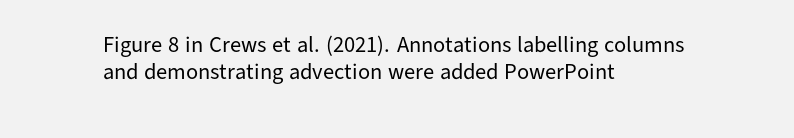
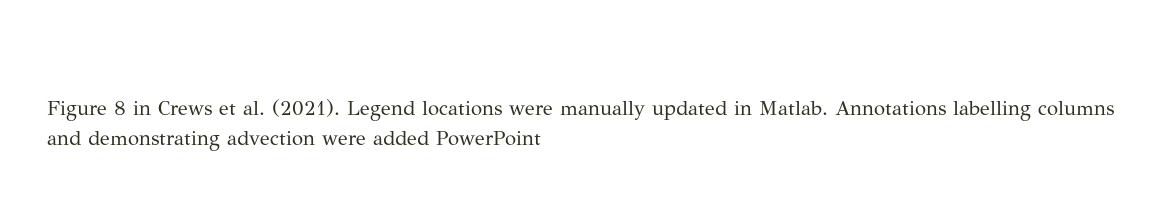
+ Legend locations were manually updated in Matlab.

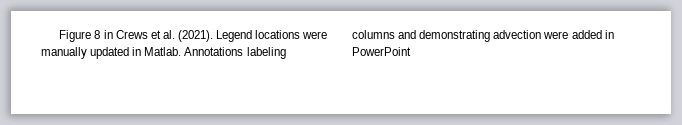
- Annotations labelling columns and demonstrating advection were added PowerPoint
+ Annotations labeling columns and demonstrating advection were added in PowerPoint

